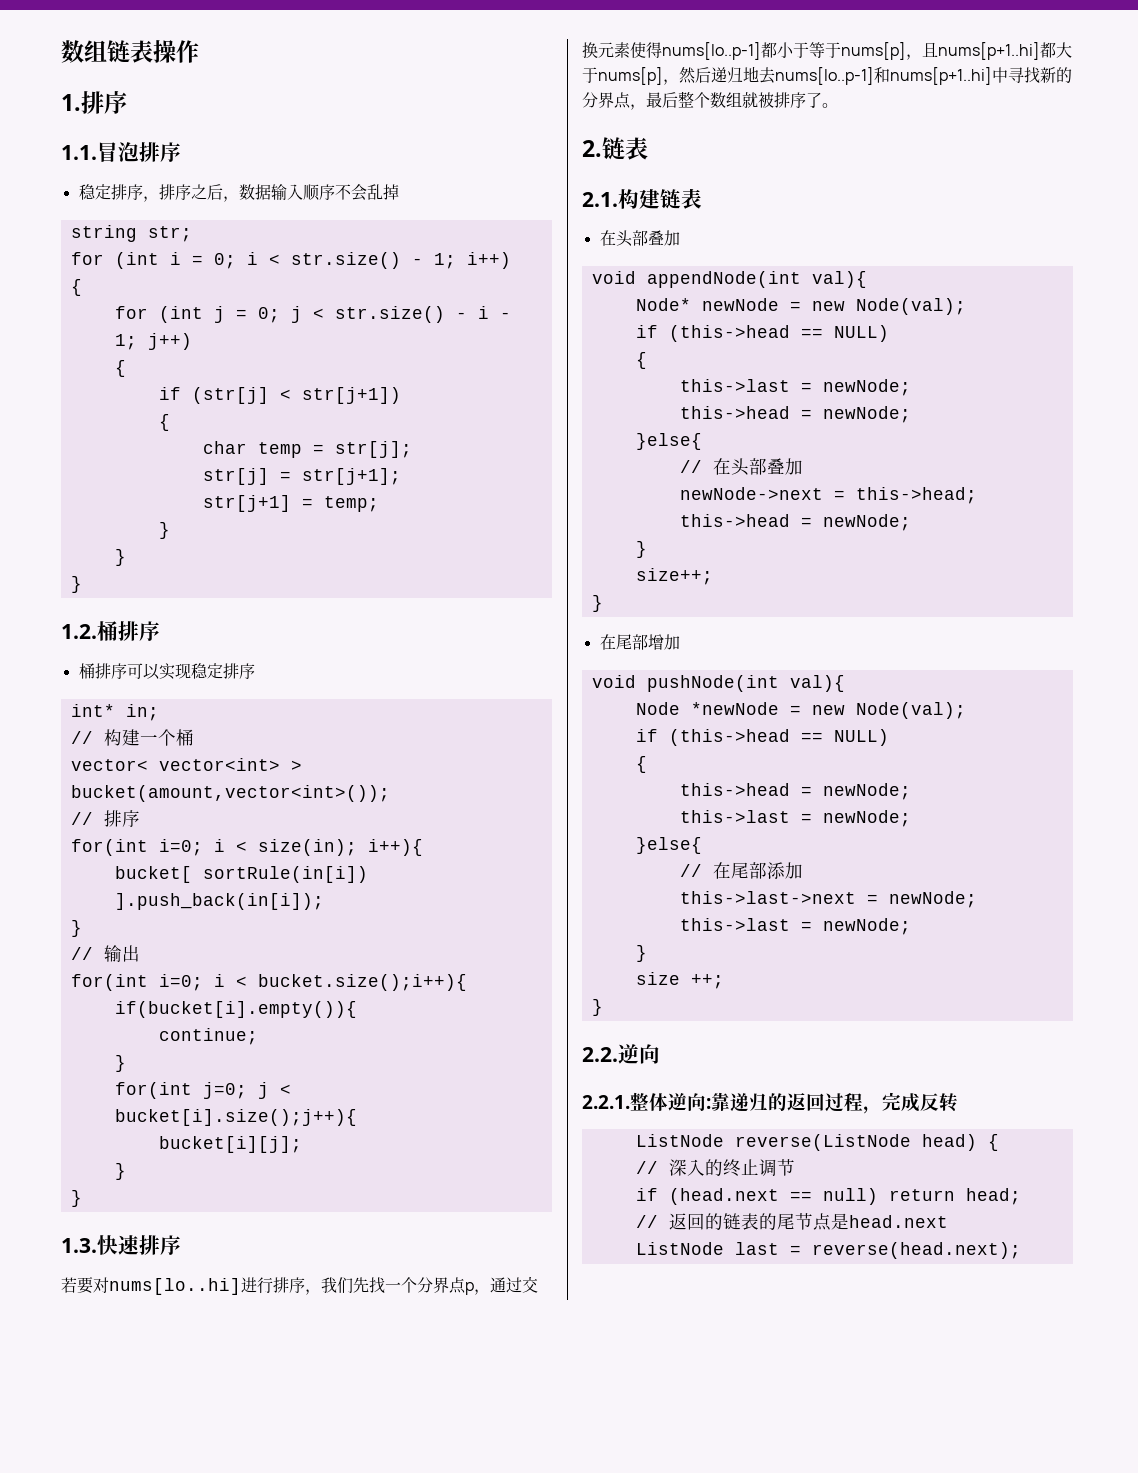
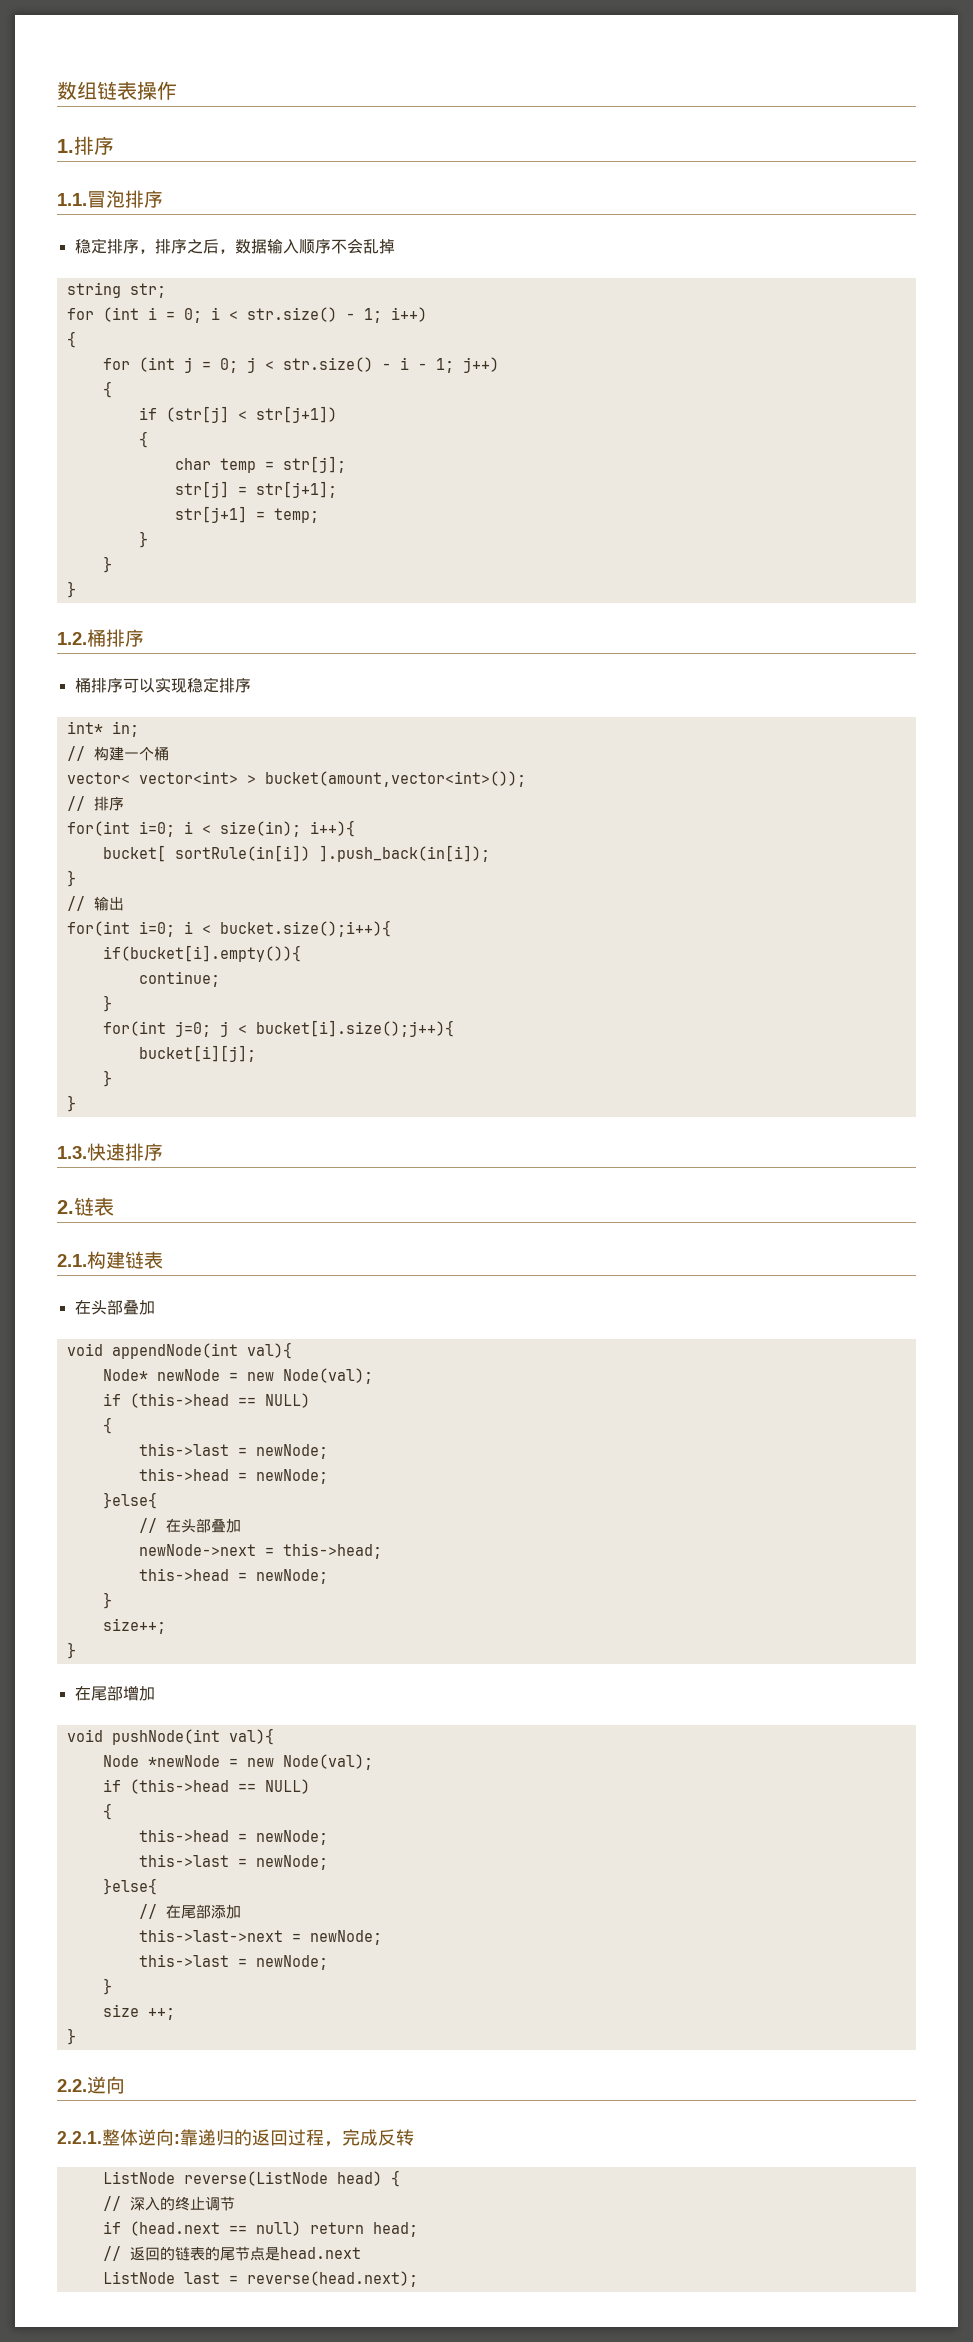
- 若要对nums[lo..hi]进行排序，我们先找一个分界点p，通过交换元素使得nums[lo..p-1]都小于等于nums[p]，且nums[p+1..hi]都大于nums[p]，然后递归地去nums[lo..p-1]和nums[p+1..hi]中寻找新的分界点，最后整个数组就被排序了。

